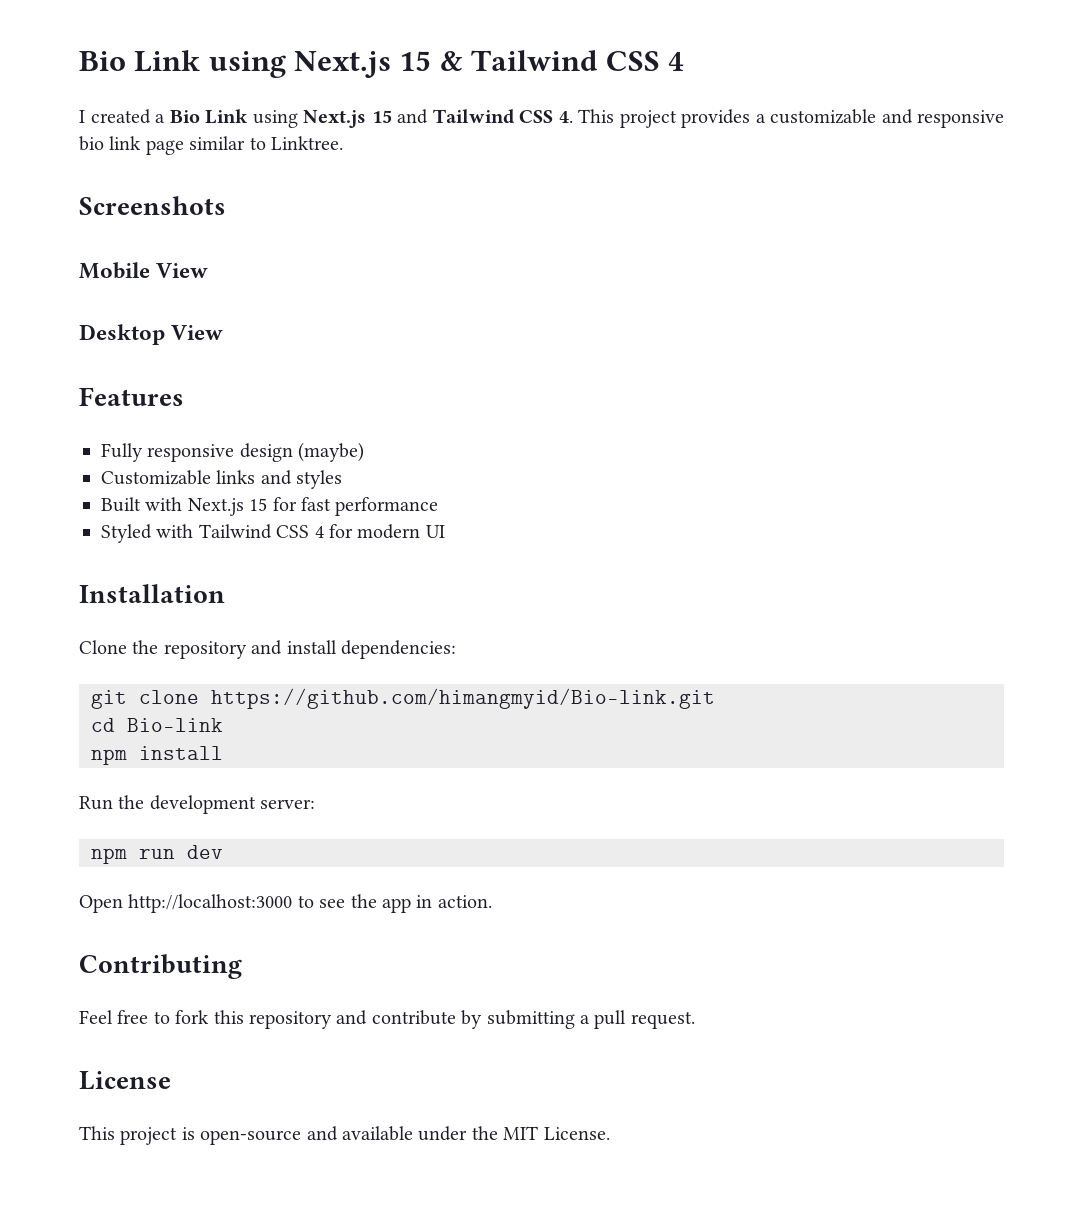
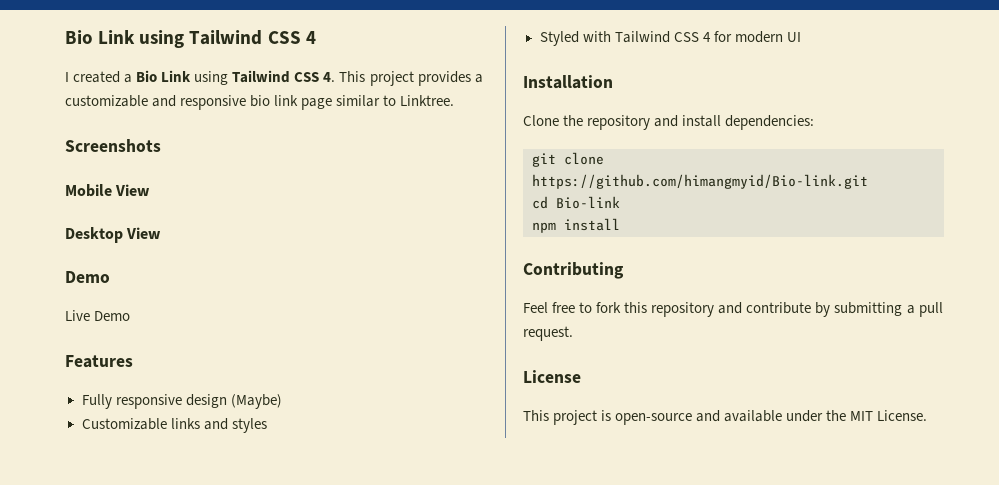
- Bio Link using Next.js 15 & Tailwind CSS 4
+ Bio Link using Tailwind CSS 4
- I created a Bio Link using Next.js 15 and Tailwind CSS 4. This project provides a customizable and responsive bio link page similar to Linktree.
+ I created a Bio Link using Tailwind CSS 4. This project provides a customizable and responsive bio link page similar to Linktree.
  Desktop View
+ Demo
+ Live Demo
- Fully responsive design (maybe)
+ Fully responsive design (Maybe)
- Built with Next.js 15 for fast performance
- Run the development server:
- npm run dev
- Open http://localhost:3000 to see the app in action.

